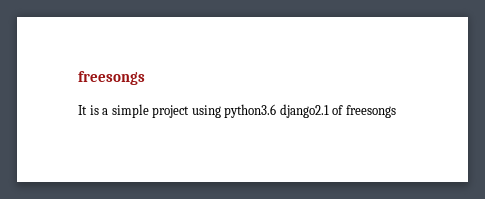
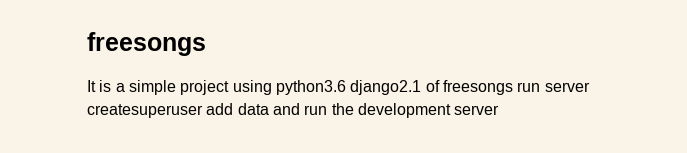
- It is a simple project using python3.6 django2.1 of freesongs
+ It is a simple project using python3.6 django2.1 of freesongs run server createsuperuser add data and run the development server

